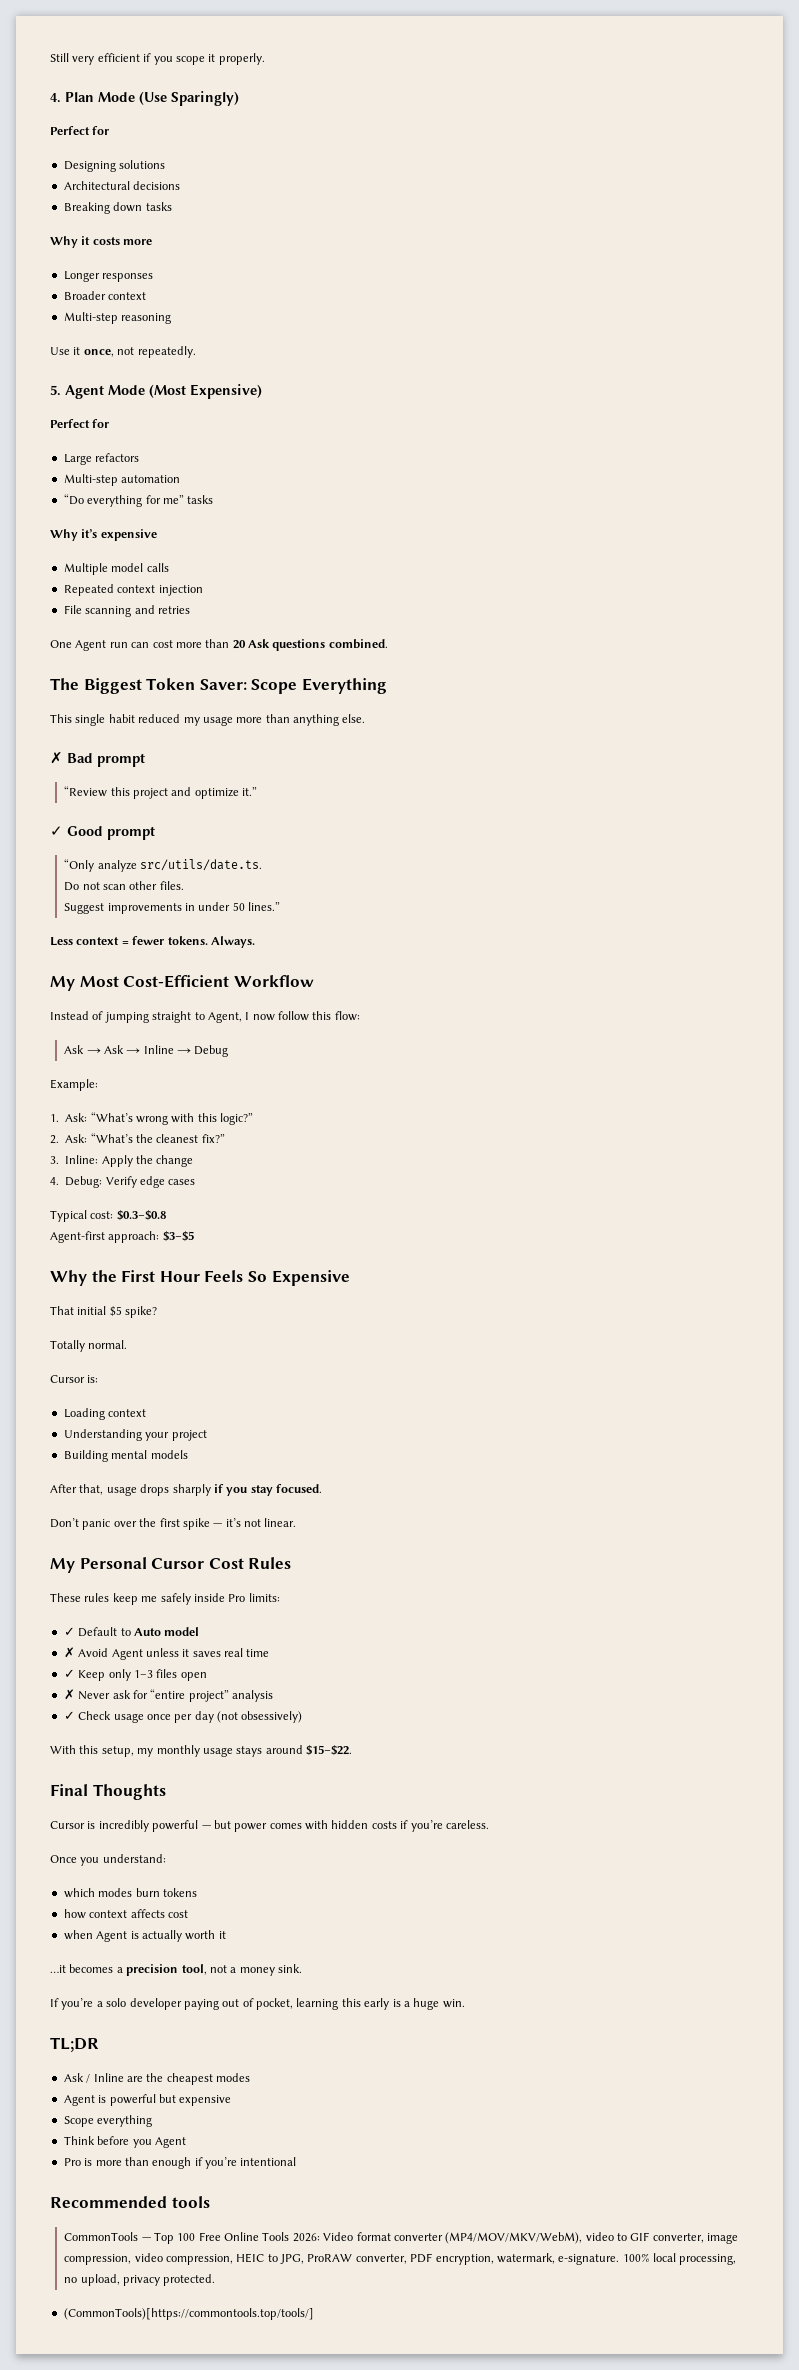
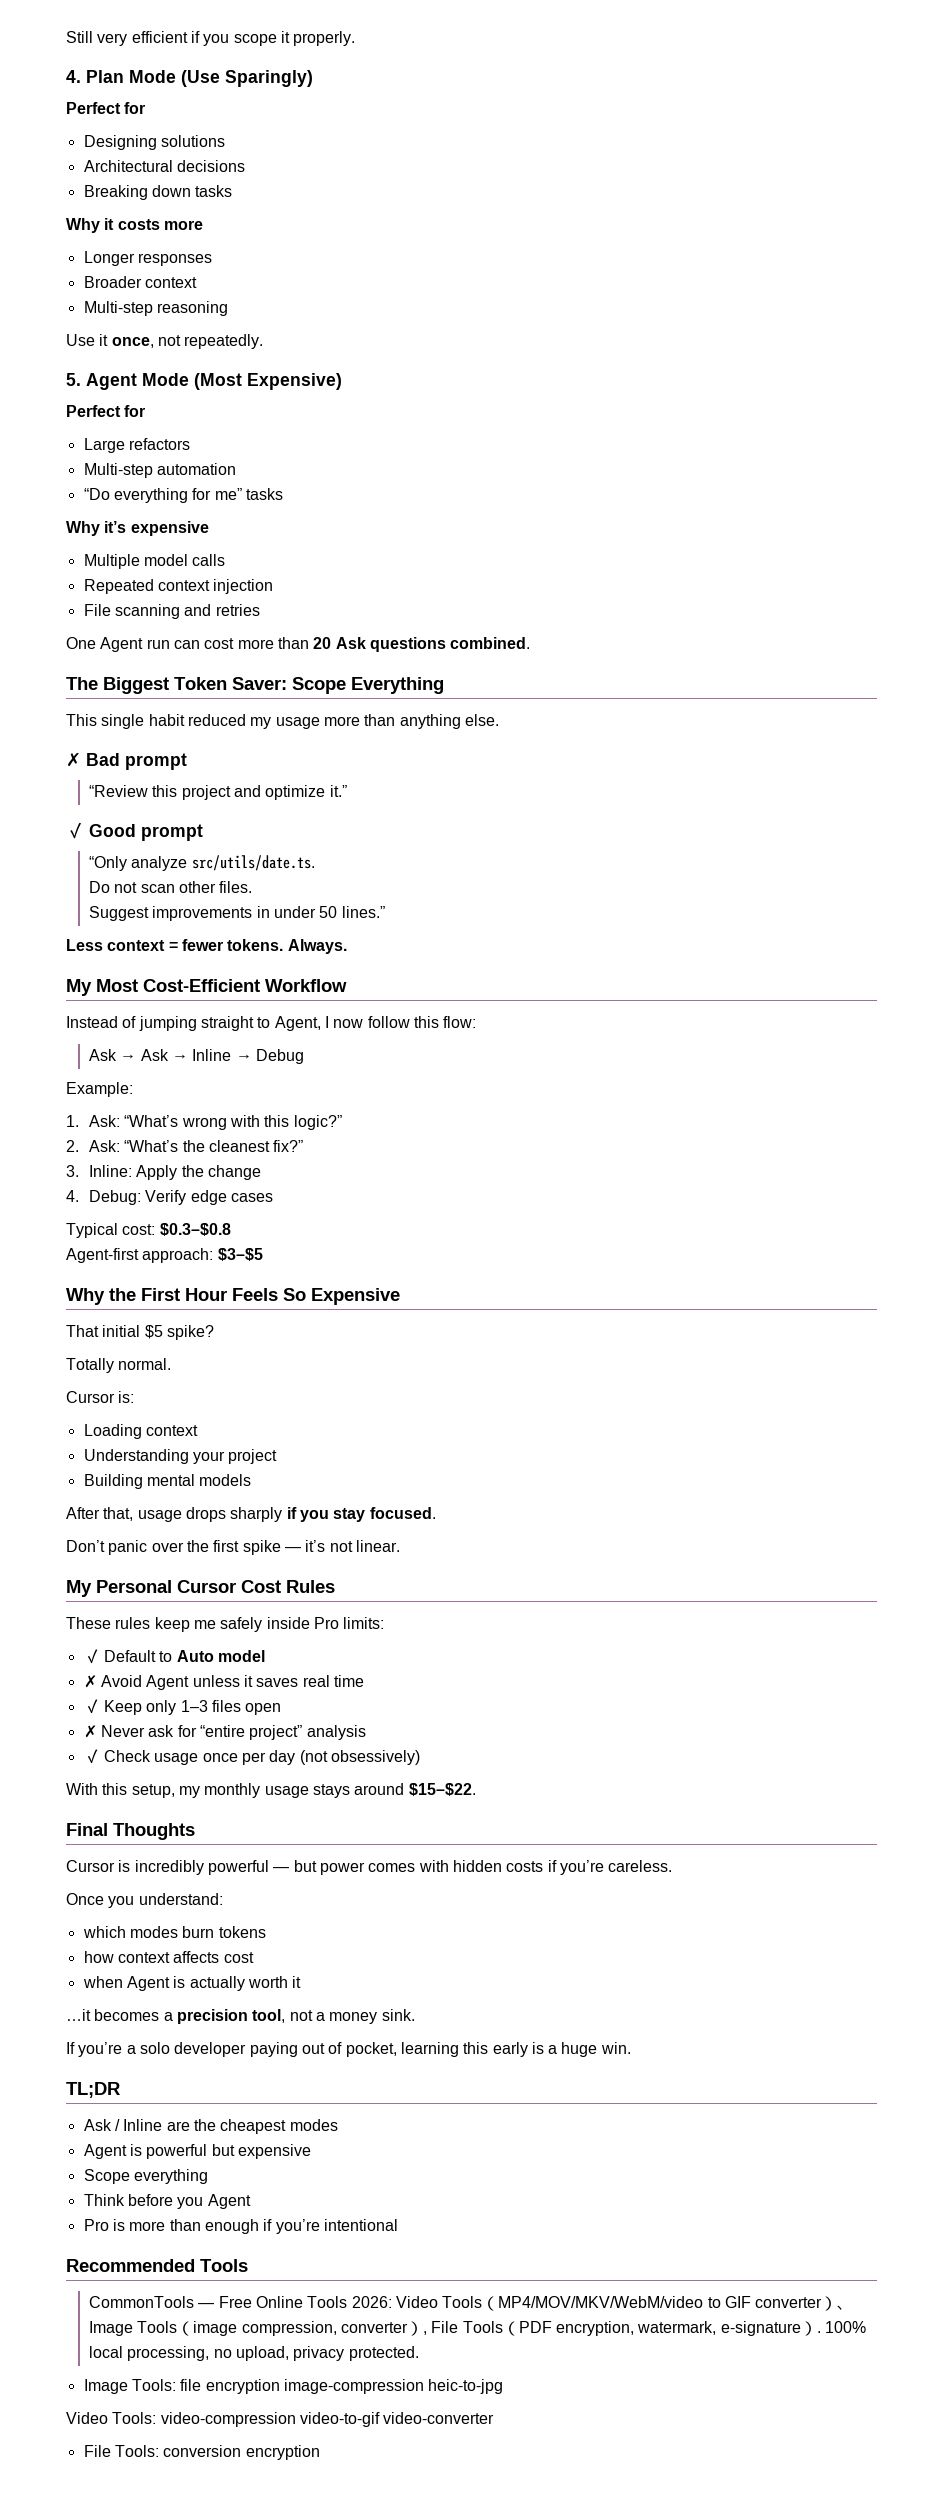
- Recommended tools
+ Recommended Tools
- CommonTools — Top 100 Free Online Tools 2026: Video format converter (MP4/MOV/MKV/WebM), video to GIF converter, image compression, video compression, HEIC to JPG, ProRAW converter, PDF encryption, watermark, e-signature.
+ CommonTools — Free Online Tools 2026: Video Tools（MP4/MOV/MKV/WebM/video to GIF converter）、Image Tools（image compression, converter）, File Tools（PDF encryption, watermark, e-signature）.
- (CommonTools)[https://commontools.top/tools/]
+ Image Tools: file encryption image-compression heic-to-jpg
+ Video Tools: video-compression video-to-gif video-converter
+ File Tools: conversion encryption

